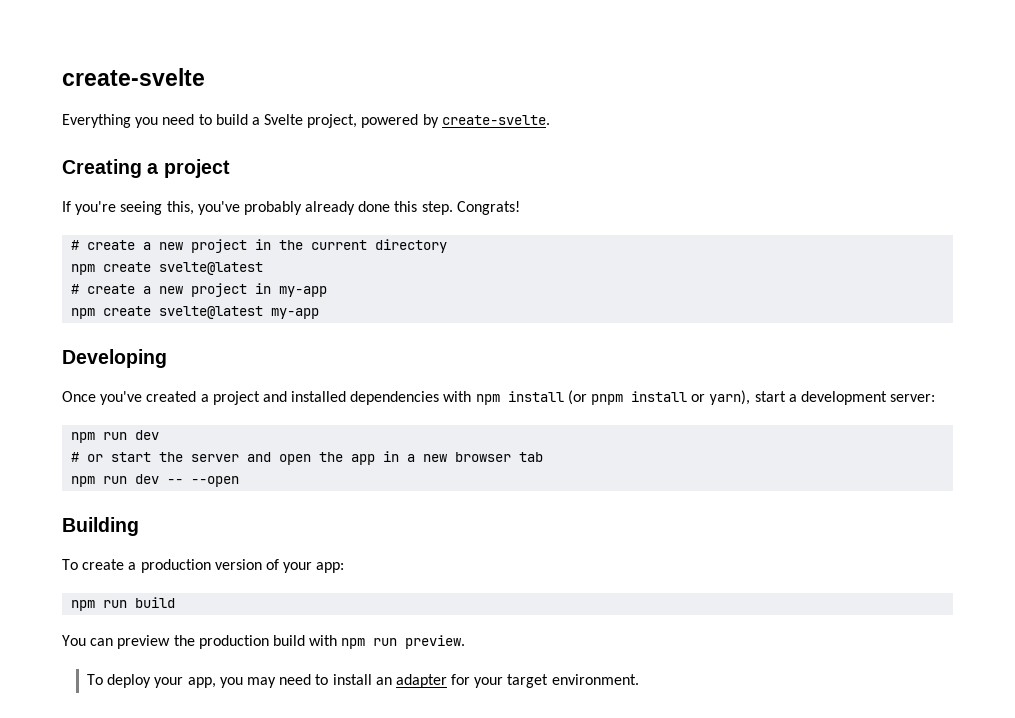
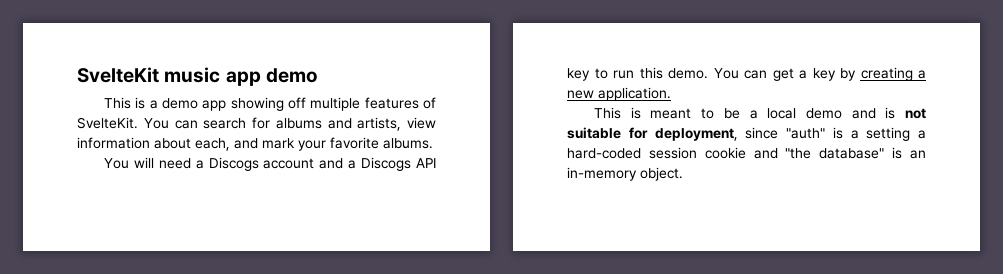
- create-svelte
- Everything you need to build a Svelte project, powered by create-svelte.
- Creating a project
- If you're seeing this, you've probably already done this step. Congrats!
- # create a new project in the current directory
- npm create svelte@latest
- # create a new project in my-app
- npm create svelte@latest my-app
- Developing
- Once you've created a project and installed dependencies with npm install (or pnpm install or yarn), start a development server:
- npm run dev
- # or start the server and open the app in a new browser tab
- npm run dev -- --open
- Building
- To create a production version of your app:
- npm run build
- You can preview the production build with npm run preview.
- To deploy your app, you may need to install an adapter for your target environment.
+ SvelteKit music app demo
+ This is a demo app showing off multiple features of SvelteKit. You can search for albums and artists, view information about each, and mark your favorite albums.
+ You will need a Discogs account and a Discogs API key to run this demo. You can get a key by creating a new application.
+ This is meant to be a local demo and is not suitable for deployment, since "auth" is a setting a hard-coded session cookie and "the database" is an in-memory object.

